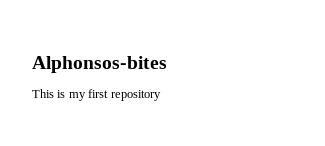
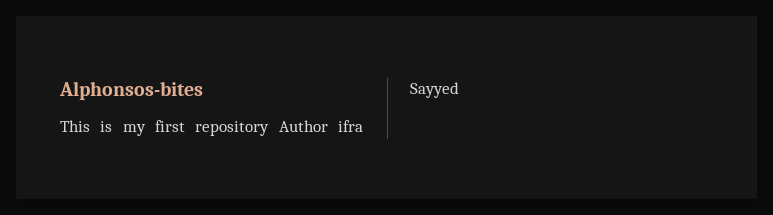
- This is my first repository
+ This is my first repository Author ifra Sayyed

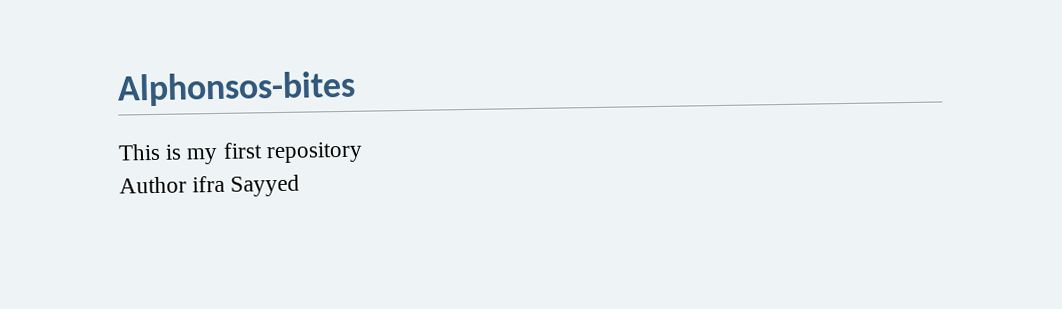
- This is my first repository Author ifra Sayyed
+ This is my first repository
+ Author ifra Sayyed

